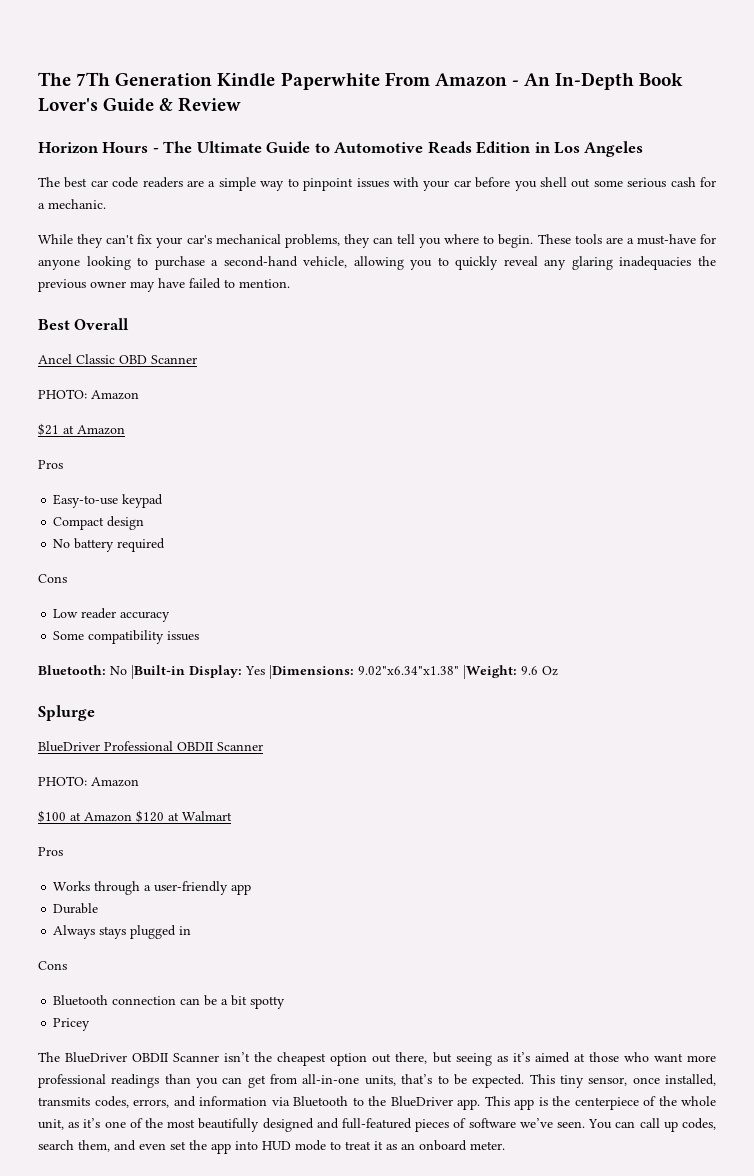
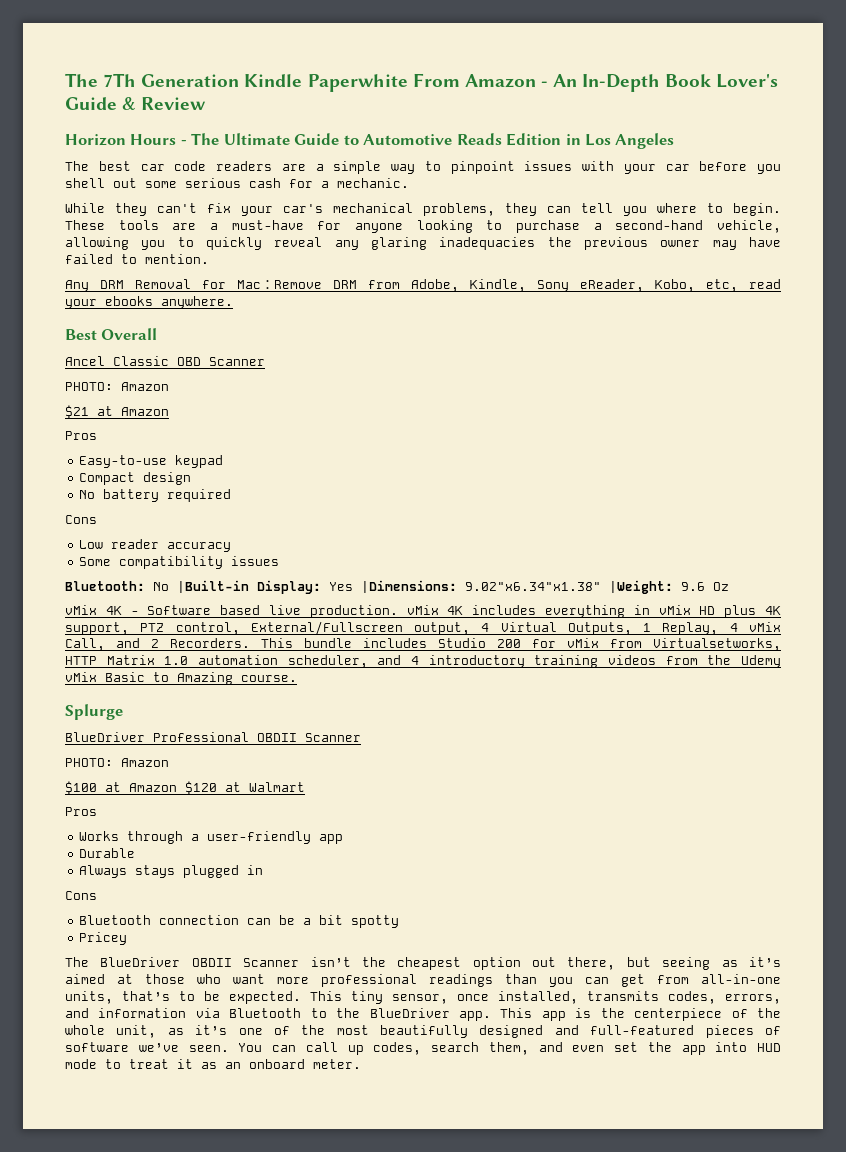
+ Any DRM Removal for Mac：Remove DRM from Adobe, Kindle, Sony eReader, Kobo, etc, read your ebooks anywhere.
+ vMix 4K - Software based live production. vMix 4K includes everything in vMix HD plus 4K support, PTZ control, External/Fullscreen output, 4 Virtual Outputs, 1 Replay, 4 vMix Call, and 2 Recorders. This bundle includes Studio 200 for vMix from Virtualsetworks, HTTP Matrix 1.0 automation scheduler, and 4 introductory training videos from the Udemy vMix Basic to Amazing course.

